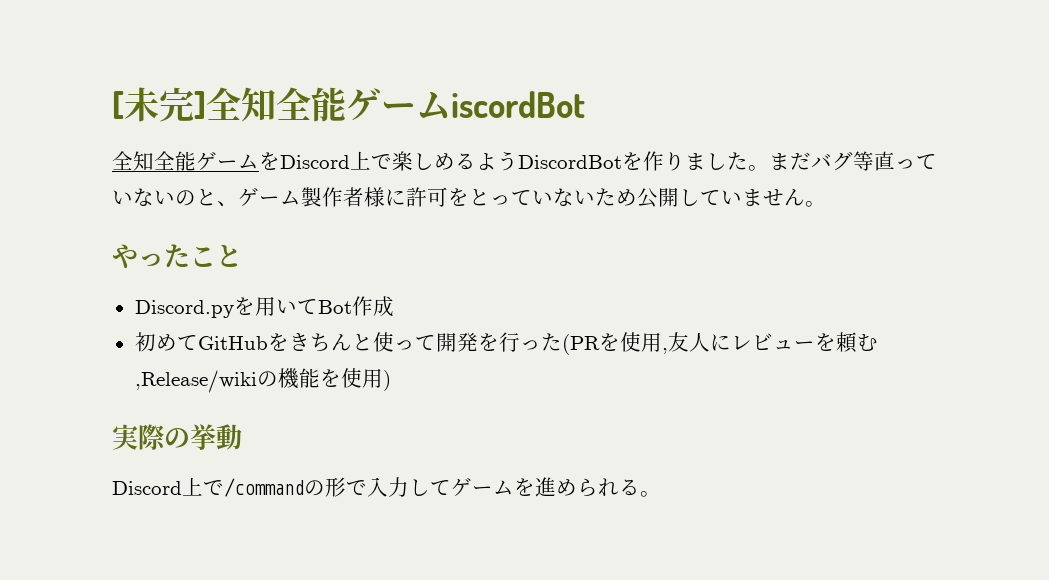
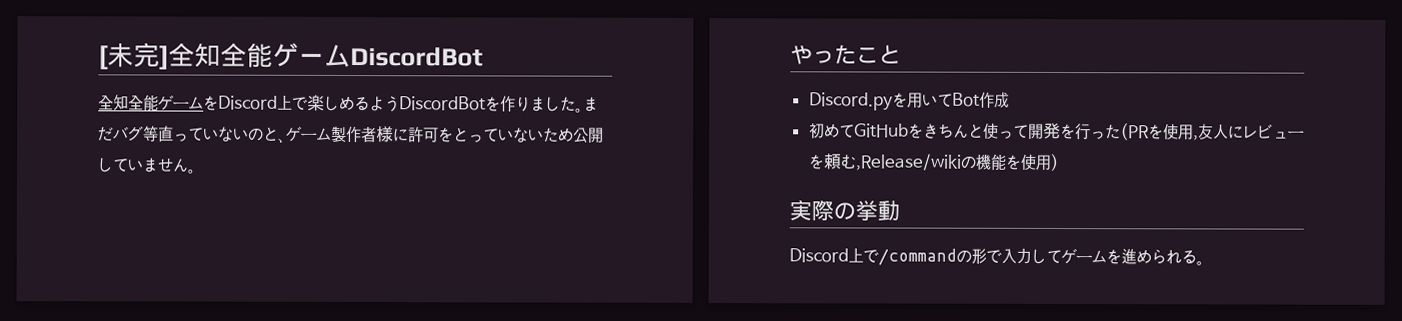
- [未完]全知全能ゲームiscordBot
+ [未完]全知全能ゲームDiscordBot

